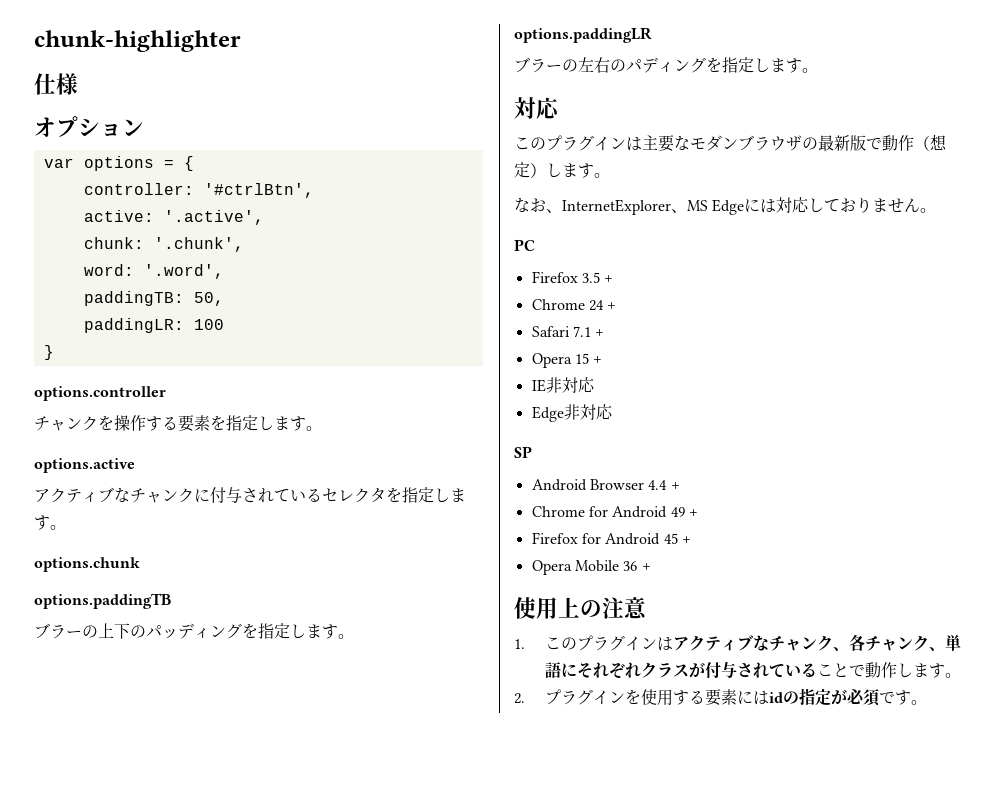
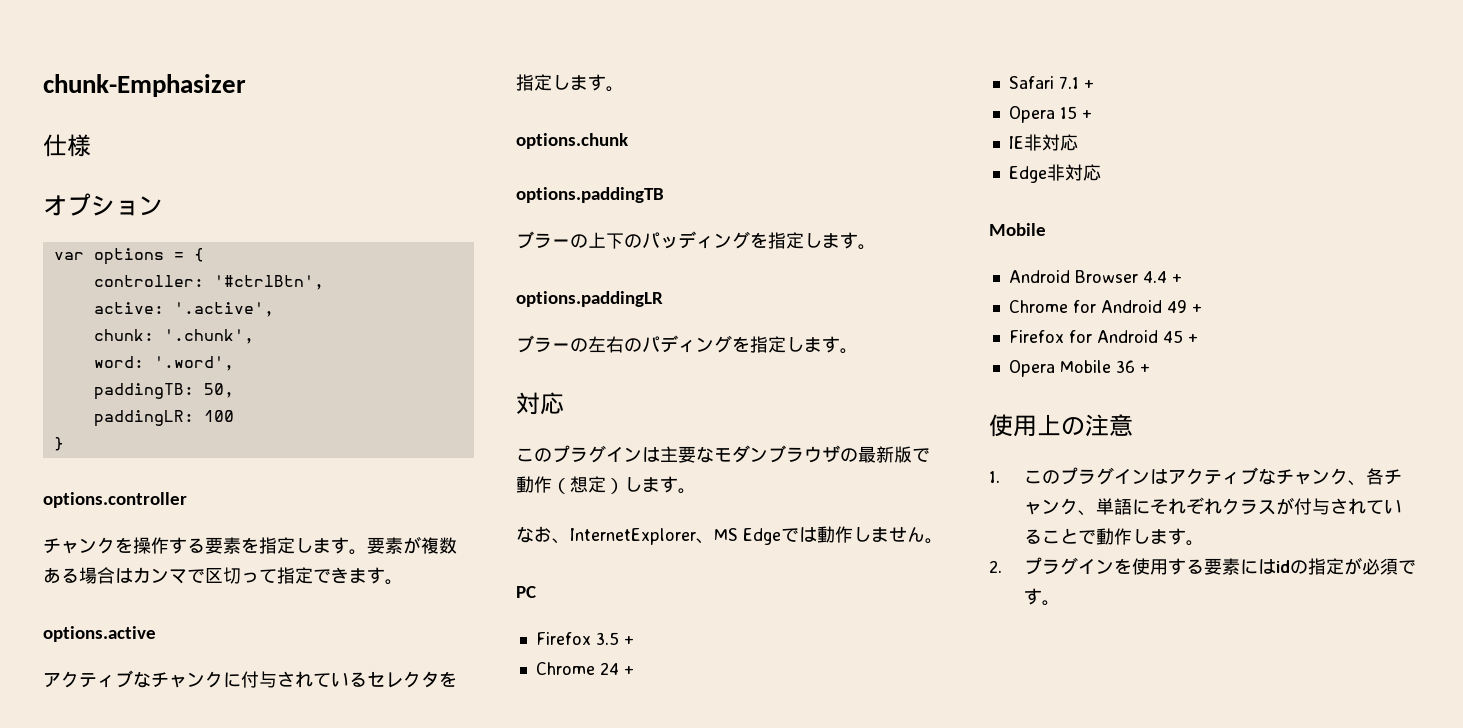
- chunk-highlighter
+ chunk-Emphasizer
+ 要素が複数ある場合はカンマで区切って指定できます。
- なお、InternetExplorer、MS Edgeには対応しておりません。
+ なお、InternetExplorer、MS Edgeでは動作しません。
  Edge非対応
- SP
+ Mobile

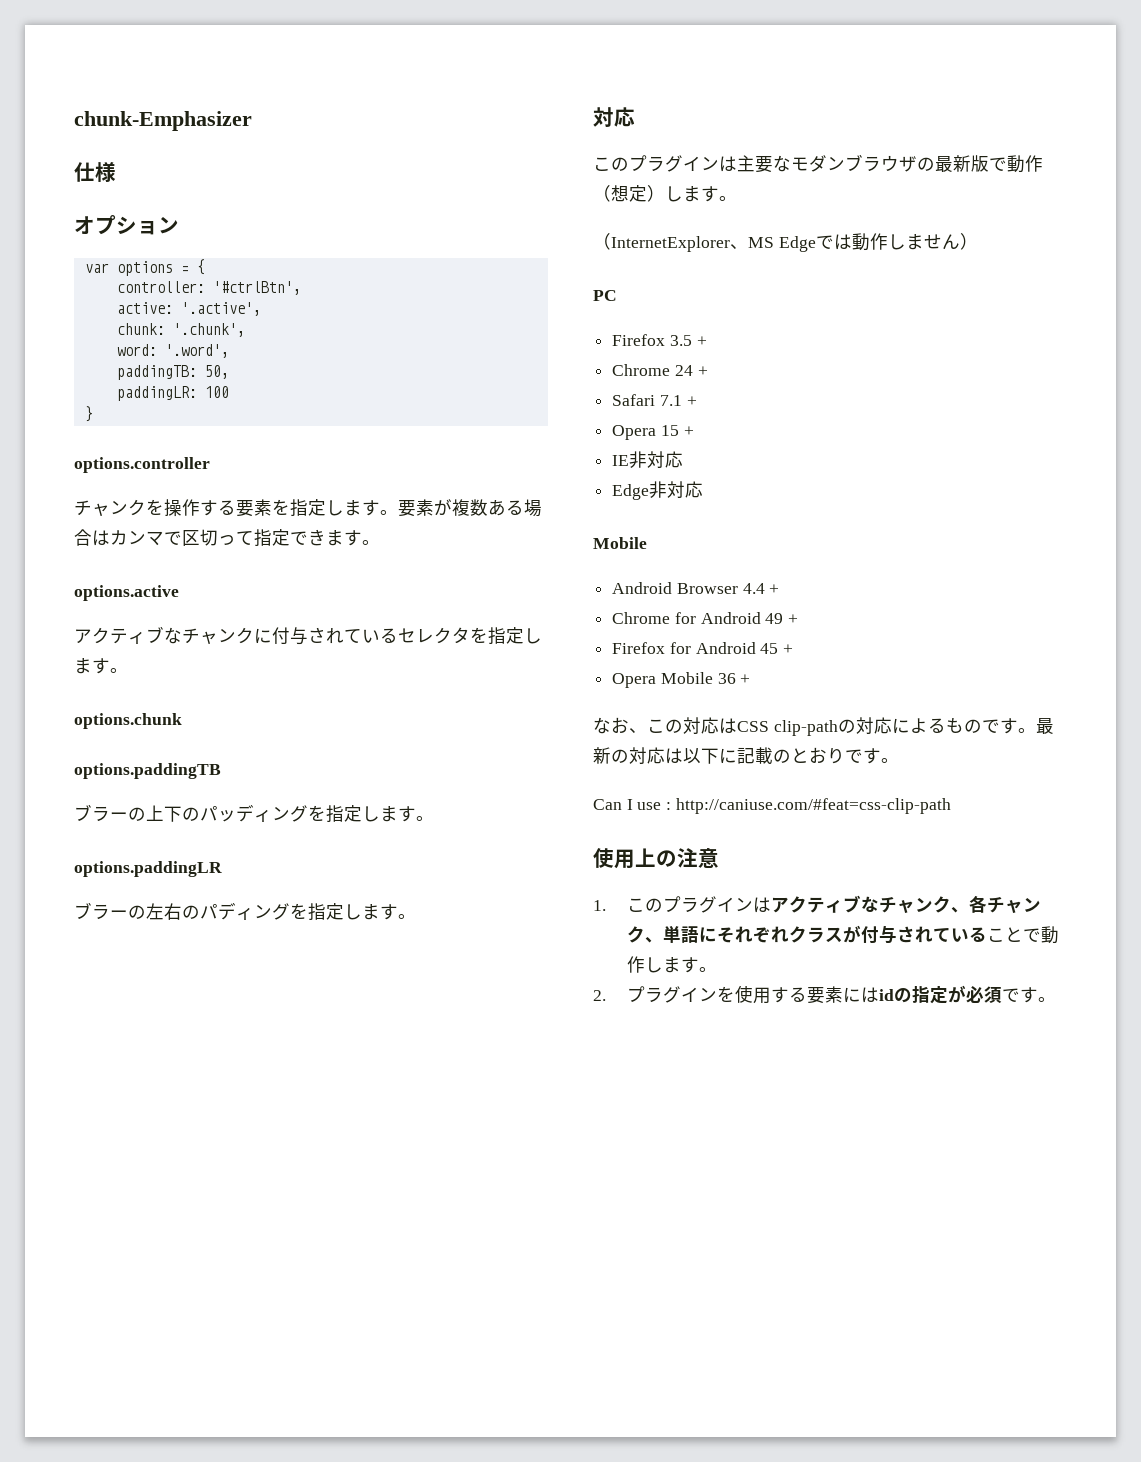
- なお、InternetExplorer、MS Edgeでは動作しません。
+ （InternetExplorer、MS Edgeでは動作しません）
+ なお、この対応はCSS clip-pathの対応によるものです。最新の対応は以下に記載のとおりです。
+ Can I use : http://caniuse.com/#feat=css-clip-path

